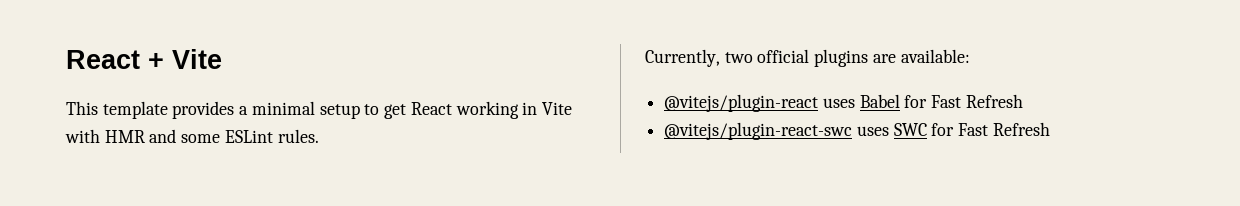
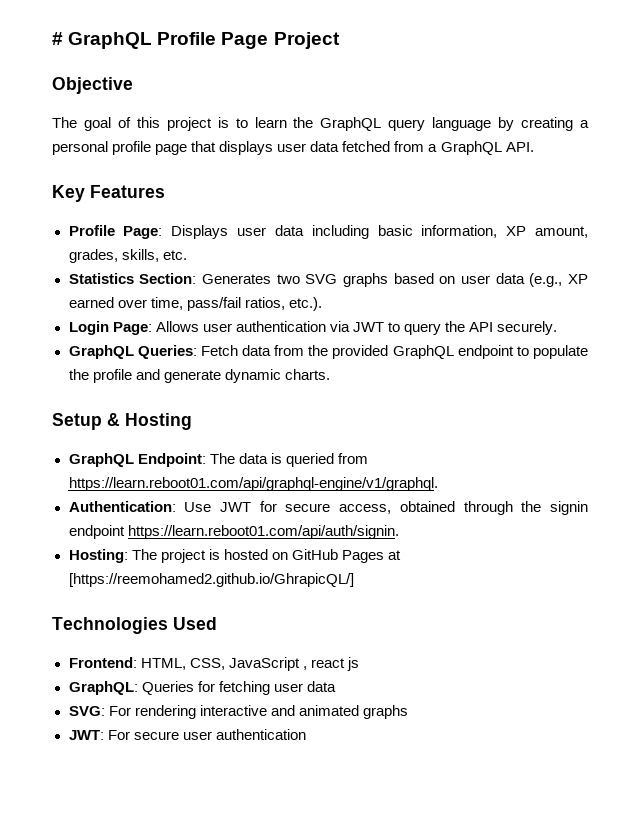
- React + Vite
- This template provides a minimal setup to get React working in Vite with HMR and some ESLint rules.
- Currently, two official plugins are available:
- @vitejs/plugin-react uses Babel for Fast Refresh
- @vitejs/plugin-react-swc uses SWC for Fast Refresh
+ # GraphQL Profile Page Project
+ Objective
+ The goal of this project is to learn the GraphQL query language by creating a personal profile page that displays user data fetched from a GraphQL API.
+ Key Features
+ Profile Page: Displays user data including basic information, XP amount, grades, skills, etc.
+ Statistics Section: Generates two SVG graphs based on user data (e.g., XP earned over time, pass/fail ratios, etc.).
+ Login Page: Allows user authentication via JWT to query the API securely.
+ GraphQL Queries: Fetch data from the provided GraphQL endpoint to populate the profile and generate dynamic charts.
+ Setup & Hosting
+ GraphQL Endpoint: The data is queried from https://learn.reboot01.com/api/graphql-engine/v1/graphql.
+ Authentication: Use JWT for secure access, obtained through the signin endpoint https://learn.reboot01.com/api/auth/signin.
+ Hosting: The project is hosted on GitHub Pages at [https://reemohamed2.github.io/GhrapicQL/]
+ Technologies Used
+ Frontend: HTML, CSS, JavaScript , react js
+ GraphQL: Queries for fetching user data
+ SVG: For rendering interactive and animated graphs
+ JWT: For secure user authentication

